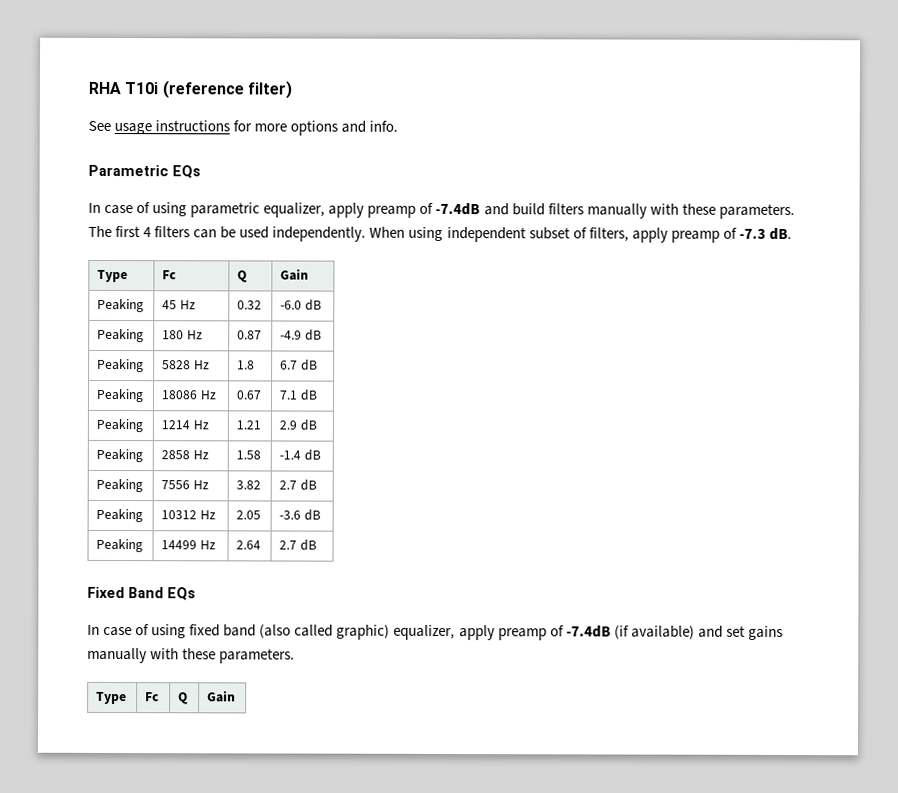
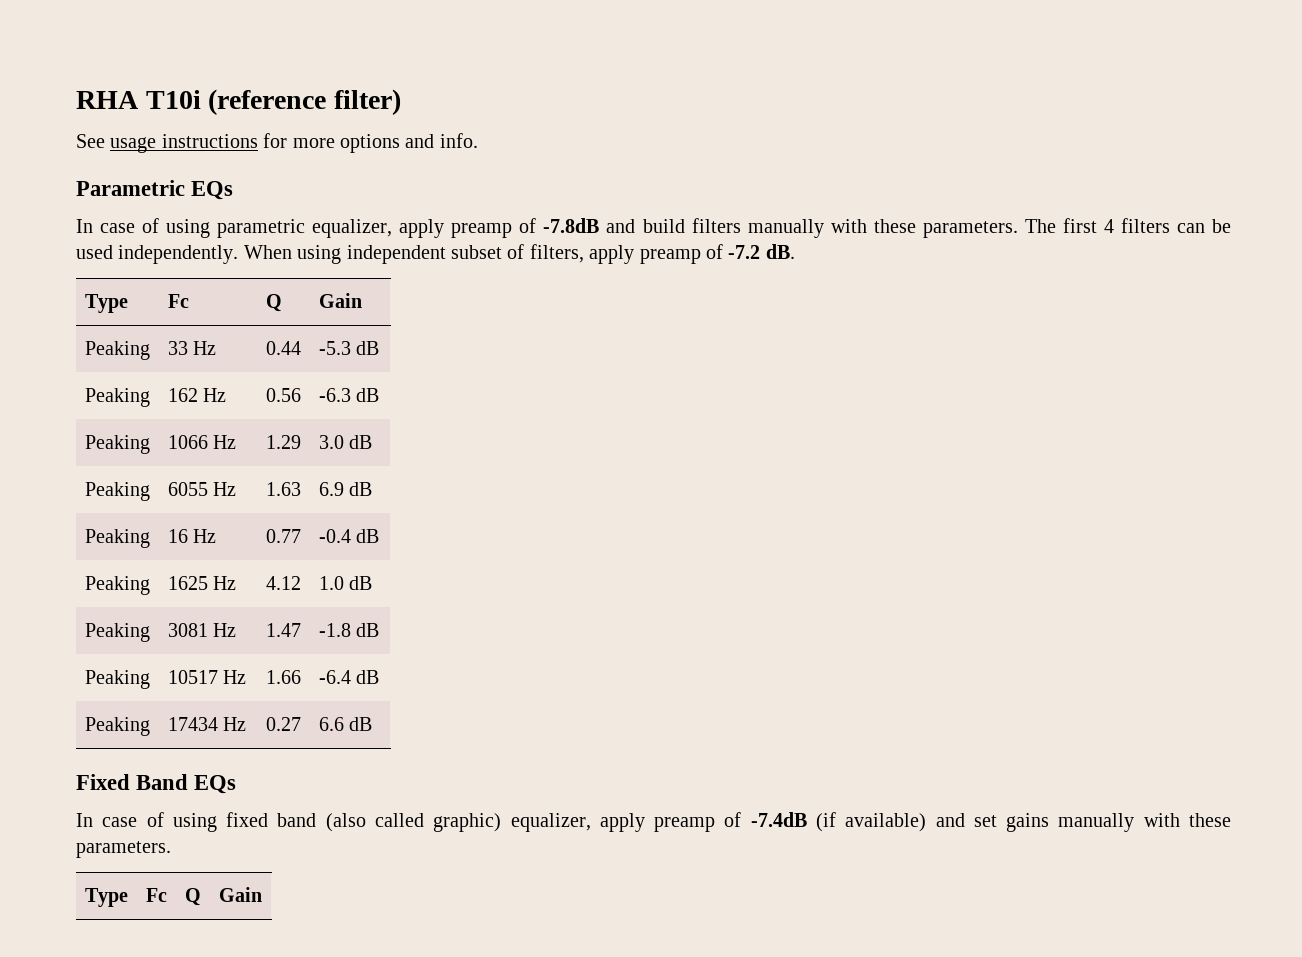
- In case of using parametric equalizer, apply preamp of -7.4dB and build filters manually with these parameters.
+ In case of using parametric equalizer, apply preamp of -7.8dB and build filters manually with these parameters.
- When using independent subset of filters, apply preamp of -7.3 dB.
+ When using independent subset of filters, apply preamp of -7.2 dB.
- Peaking | 45 Hz | 0.32 | -6.0 dB
- Peaking | 180 Hz | 0.87 | -4.9 dB
- Peaking | 5828 Hz | 1.8 | 6.7 dB
- Peaking | 18086 Hz | 0.67 | 7.1 dB
- Peaking | 1214 Hz | 1.21 | 2.9 dB
- Peaking | 2858 Hz | 1.58 | -1.4 dB
- Peaking | 7556 Hz | 3.82 | 2.7 dB
- Peaking | 10312 Hz | 2.05 | -3.6 dB
- Peaking | 14499 Hz | 2.64 | 2.7 dB
+ Peaking | 33 Hz | 0.44 | -5.3 dB
+ Peaking | 162 Hz | 0.56 | -6.3 dB
+ Peaking | 1066 Hz | 1.29 | 3.0 dB
+ Peaking | 6055 Hz | 1.63 | 6.9 dB
+ Peaking | 16 Hz | 0.77 | -0.4 dB
+ Peaking | 1625 Hz | 4.12 | 1.0 dB
+ Peaking | 3081 Hz | 1.47 | -1.8 dB
+ Peaking | 10517 Hz | 1.66 | -6.4 dB
+ Peaking | 17434 Hz | 0.27 | 6.6 dB

